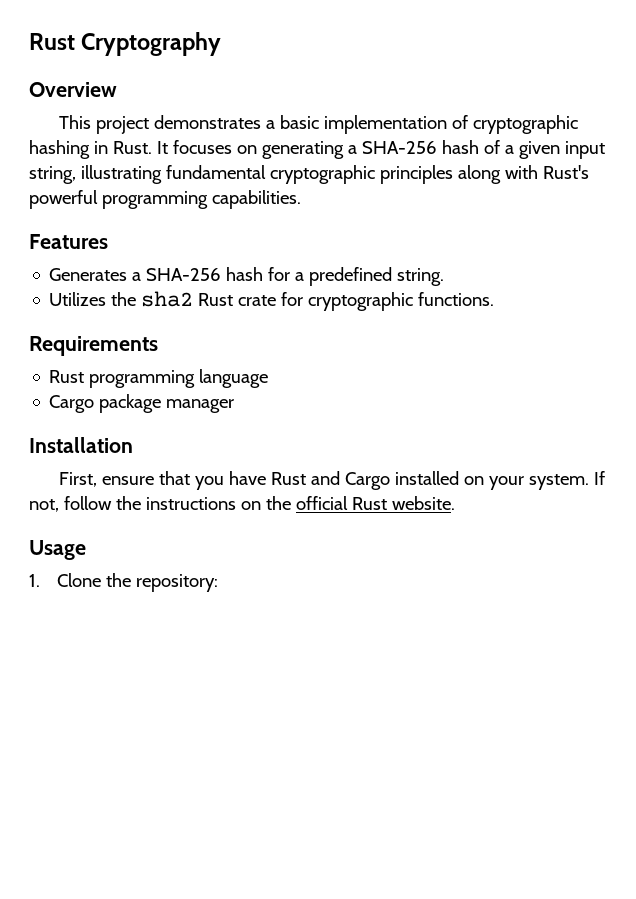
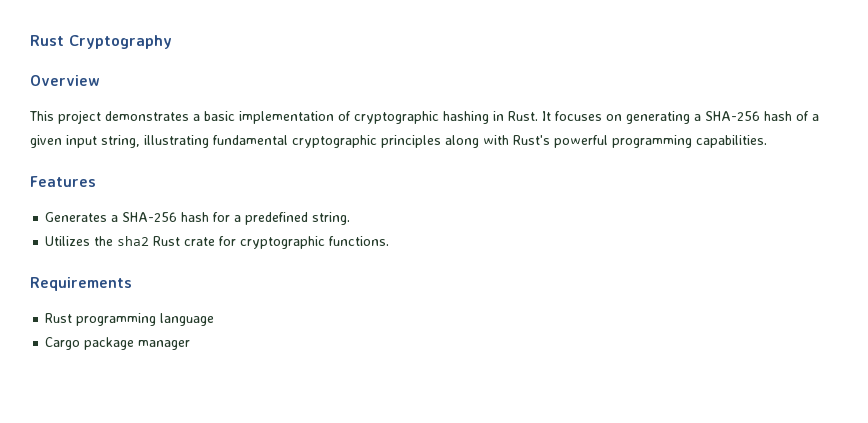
- Installation
- First, ensure that you have Rust and Cargo installed on your system. If not, follow the instructions on the official Rust website.
- Usage
- 1. Clone the repository:

